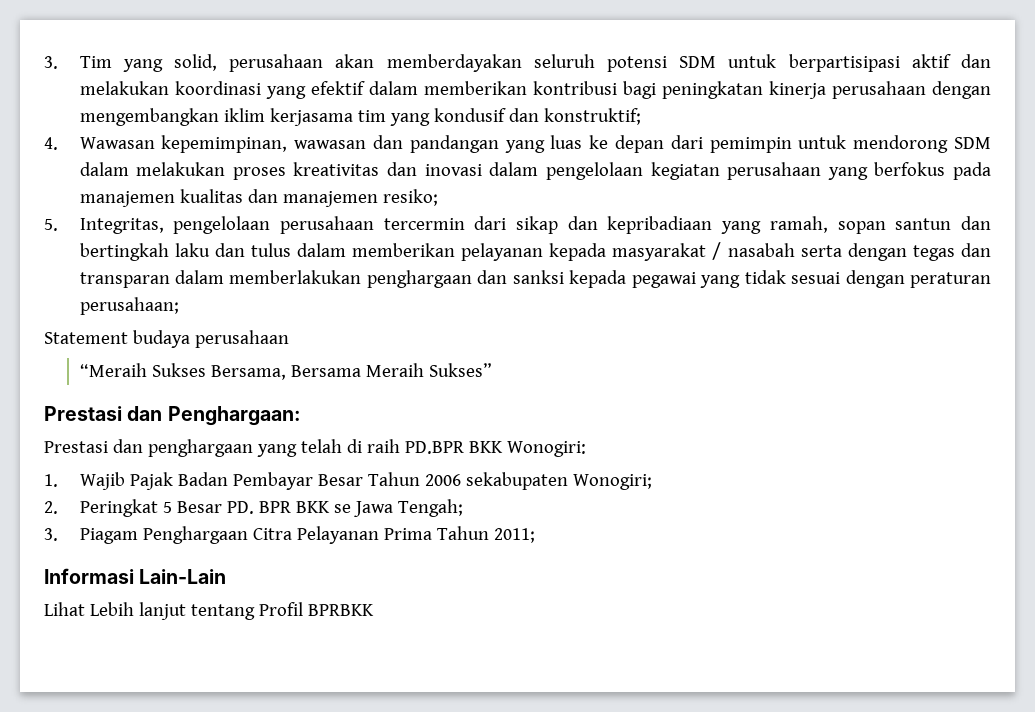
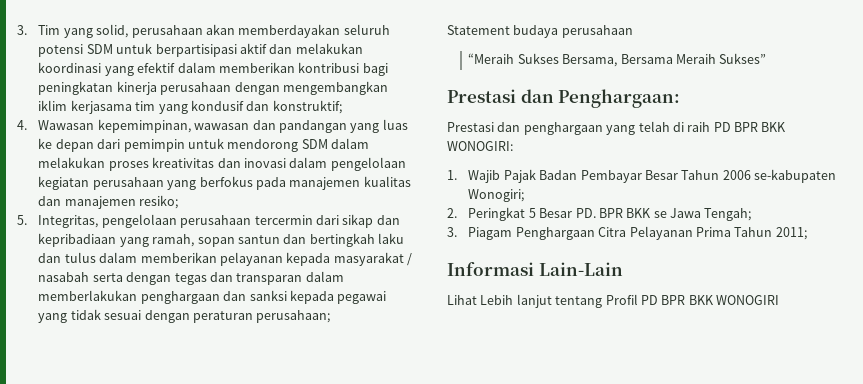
- Prestasi dan penghargaan yang telah di raih PD.BPR BKK Wonogiri:
+ Prestasi dan penghargaan yang telah di raih PD BPR BKK WONOGIRI:
- 1. Wajib Pajak Badan Pembayar Besar Tahun 2006 sekabupaten Wonogiri;
+ 1. Wajib Pajak Badan Pembayar Besar Tahun 2006 se-kabupaten Wonogiri;
- Lihat Lebih lanjut tentang Profil BPRBKK
+ Lihat Lebih lanjut tentang Profil PD BPR BKK WONOGIRI

